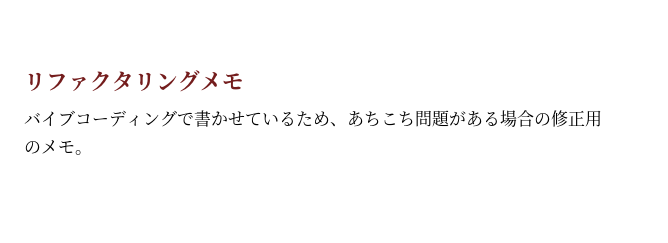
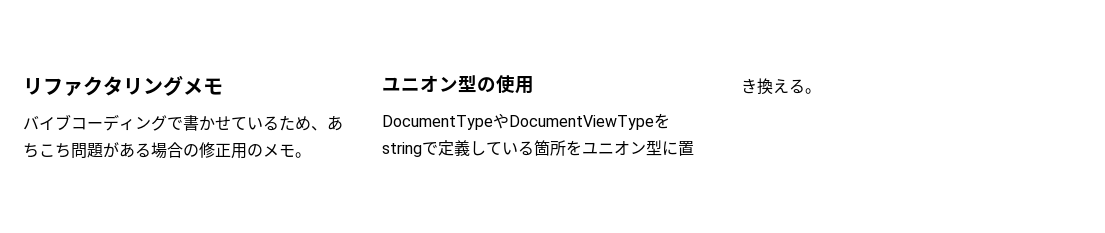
+ ユニオン型の使用
+ DocumentTypeやDocumentViewTypeをstringで定義している箇所をユニオン型に置き換える。

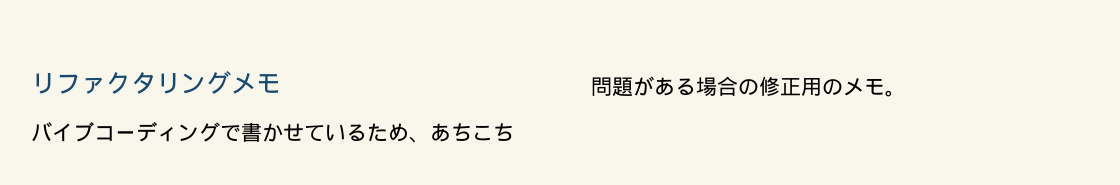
- ユニオン型の使用
- DocumentTypeやDocumentViewTypeをstringで定義している箇所をユニオン型に置き換える。

